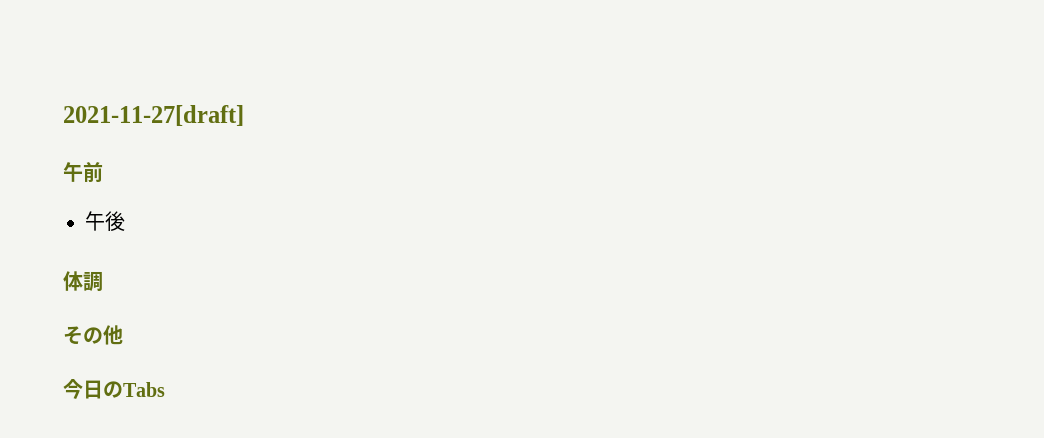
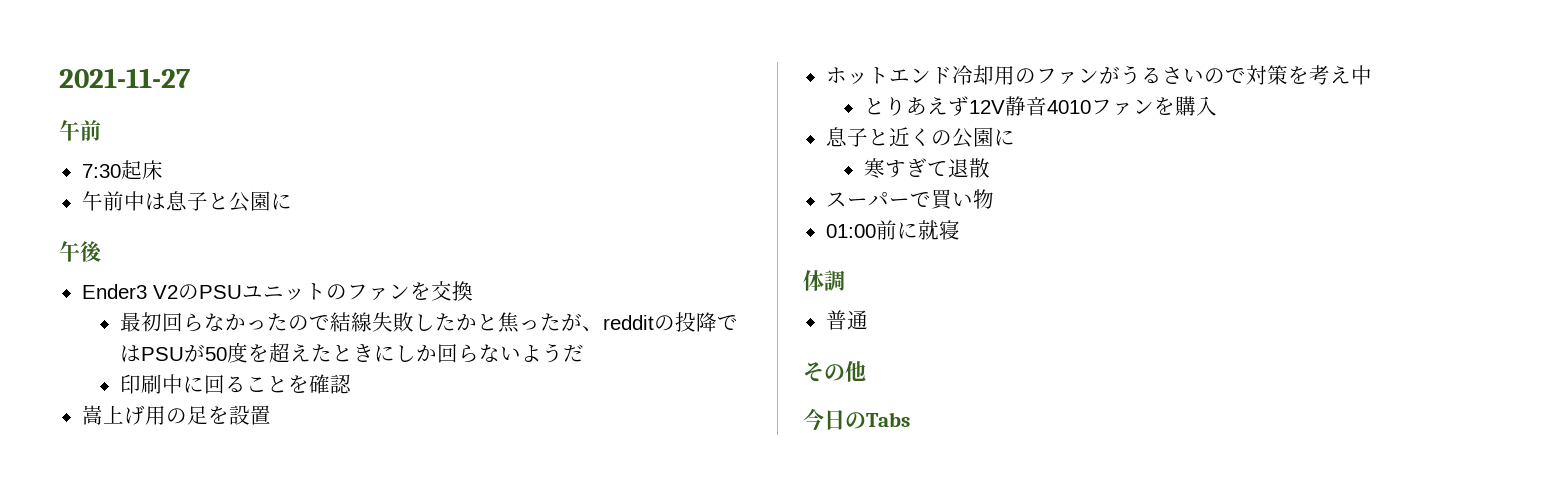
- 2021-11-27[draft]
+ 2021-11-27
+ 7:30起床
+ 午前中は息子と公園に
  午後
+ Ender3 V2のPSUユニットのファンを交換
+ 最初回らなかったので結線失敗したかと焦ったが、redditの投降ではPSUが50度を超えたときにしか回らないようだ
+ 印刷中に回ることを確認
+ 嵩上げ用の足を設置
+ ホットエンド冷却用のファンがうるさいので対策を考え中
+ とりあえず12V静音4010ファンを購入
+ 息子と近くの公園に
+ 寒すぎて退散
+ スーパーで買い物
+ 01:00前に就寝
+ 普通

